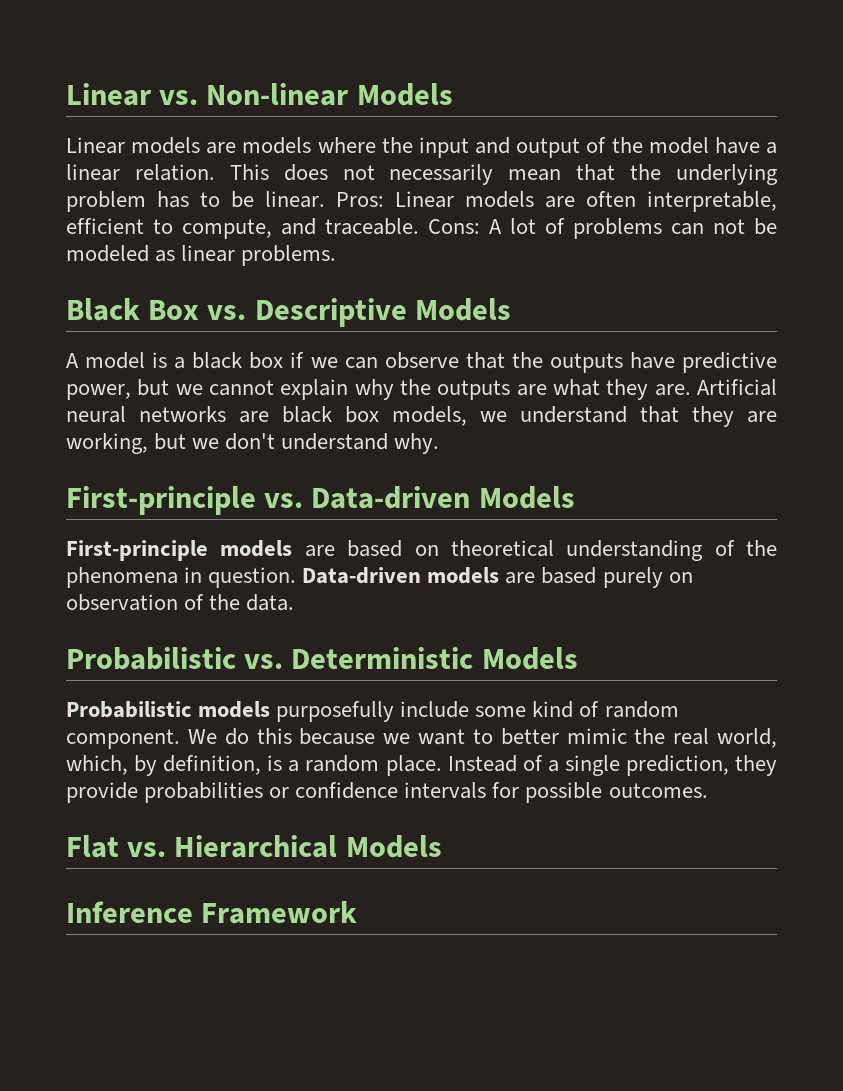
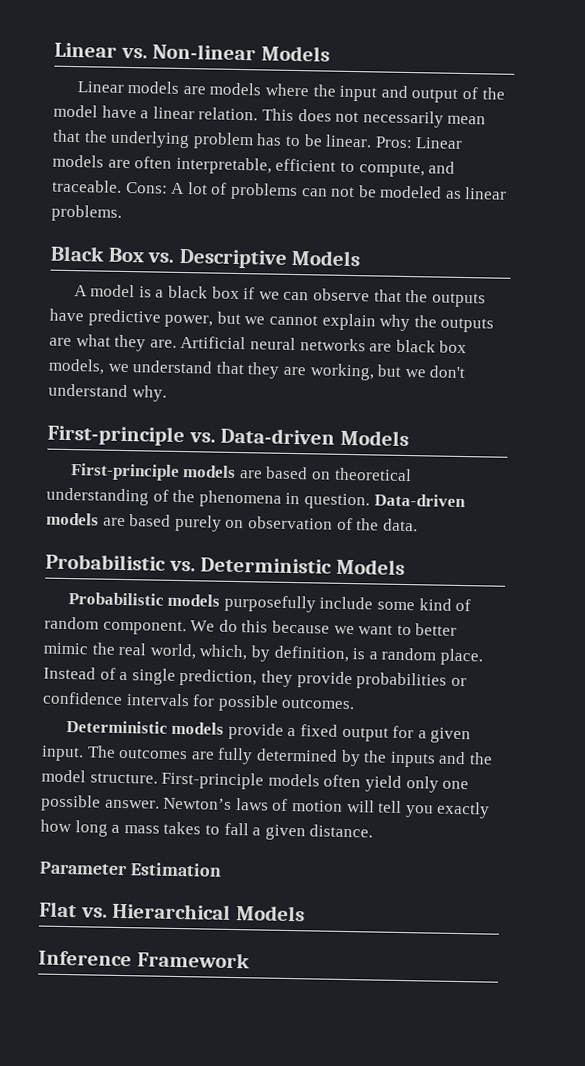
+ Deterministic models provide a fixed output for a given input. The outcomes are fully determined by the inputs and the model structure. First-principle models often yield only one possible answer. Newton’s laws of motion will tell you exactly how long a mass takes to fall a given distance.
+ Parameter Estimation

